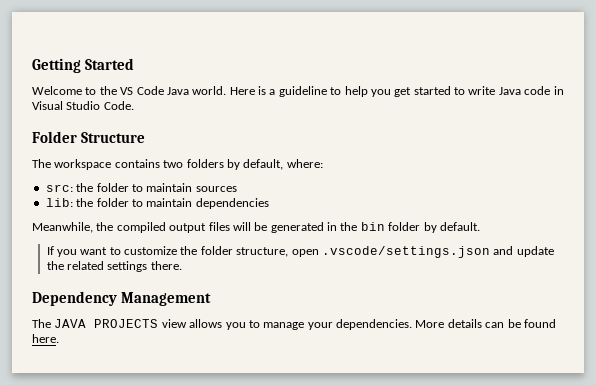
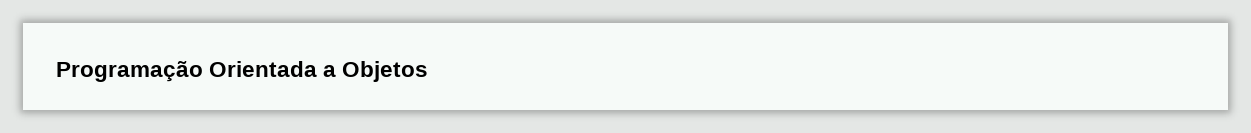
- Getting Started
- Welcome to the VS Code Java world. Here is a guideline to help you get started to write Java code in Visual Studio Code.
- Folder Structure
- The workspace contains two folders by default, where:
- src: the folder to maintain sources
- lib: the folder to maintain dependencies
- Meanwhile, the compiled output files will be generated in the bin folder by default.
- If you want to customize the folder structure, open .vscode/settings.json and update the related settings there.
- Dependency Management
- The JAVA PROJECTS view allows you to manage your dependencies. More details can be found here.
+ Programação Orientada a Objetos

